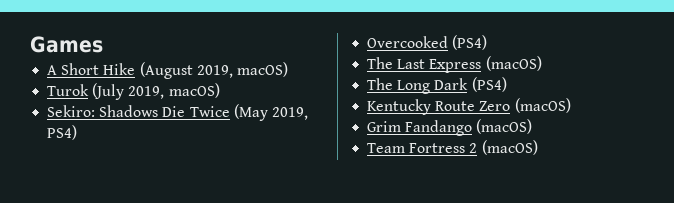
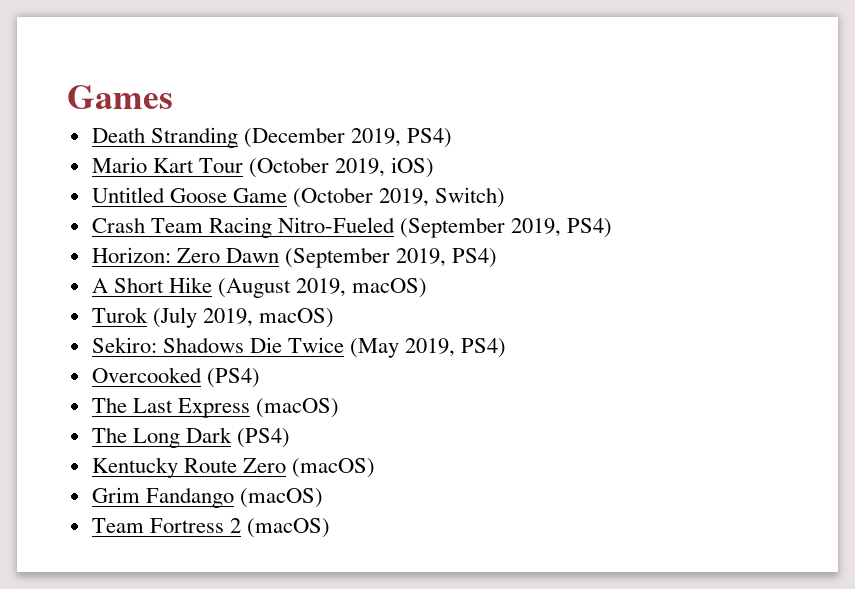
+ Death Stranding (December 2019, PS4)
+ Mario Kart Tour (October 2019, iOS)
+ Untitled Goose Game (October 2019, Switch)
+ Crash Team Racing Nitro-Fueled (September 2019, PS4)
+ Horizon: Zero Dawn (September 2019, PS4)

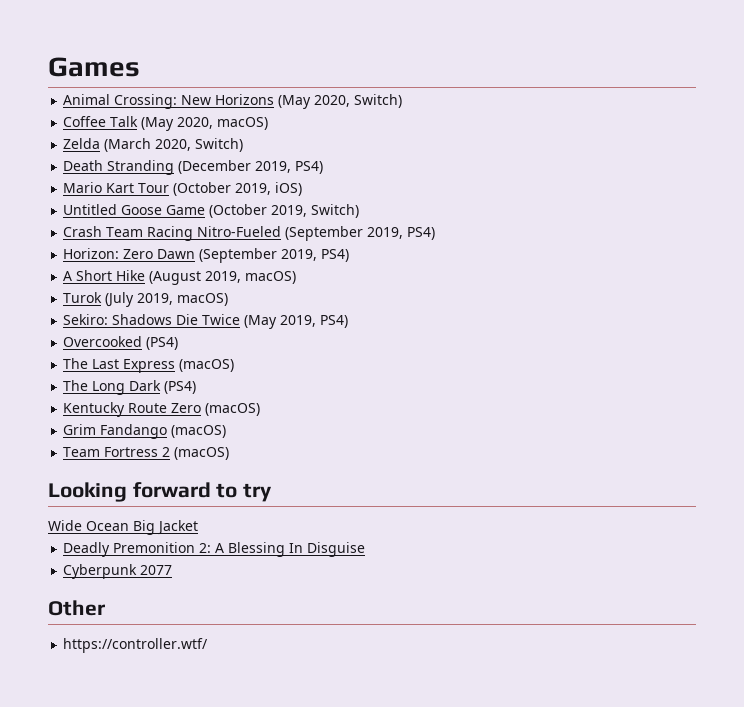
+ Animal Crossing: New Horizons (May 2020, Switch)
+ Coffee Talk (May 2020, macOS)
+ Zelda (March 2020, Switch)
+ Looking forward to try
+ Wide Ocean Big Jacket
+ Deadly Premonition 2: A Blessing In Disguise
+ Cyberpunk 2077
+ Other
+ https://controller.wtf/

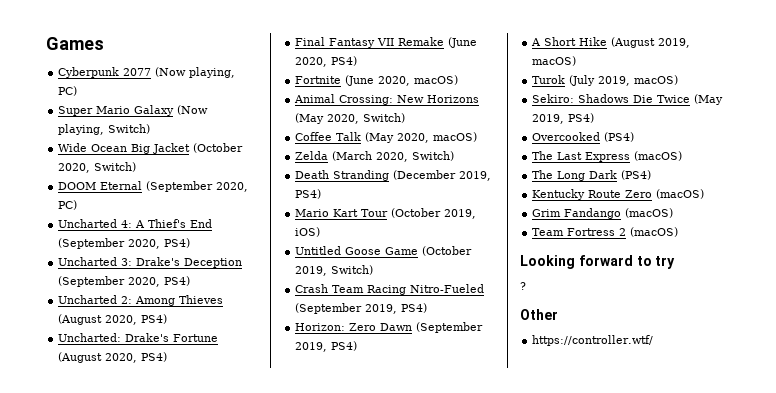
+ Cyberpunk 2077 (Now playing, PC)
+ Super Mario Galaxy (Now playing, Switch)
+ Wide Ocean Big Jacket (October 2020, Switch)
+ DOOM Eternal (September 2020, PC)
+ Uncharted 4: A Thief's End (September 2020, PS4)
+ Uncharted 3: Drake's Deception (September 2020, PS4)
+ Uncharted 2: Among Thieves (August 2020, PS4)
+ Uncharted: Drake's Fortune (August 2020, PS4)
+ Final Fantasy VII Remake (June 2020, PS4)
+ Fortnite (June 2020, macOS)
- Wide Ocean Big Jacket
- Deadly Premonition 2: A Blessing In Disguise
- Cyberpunk 2077
+ ?

